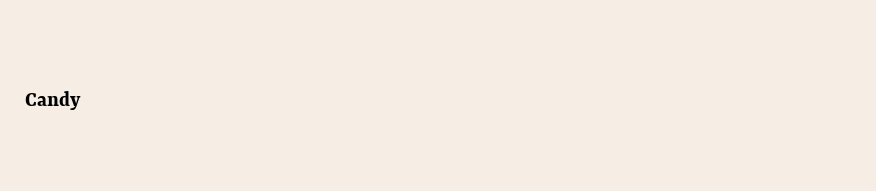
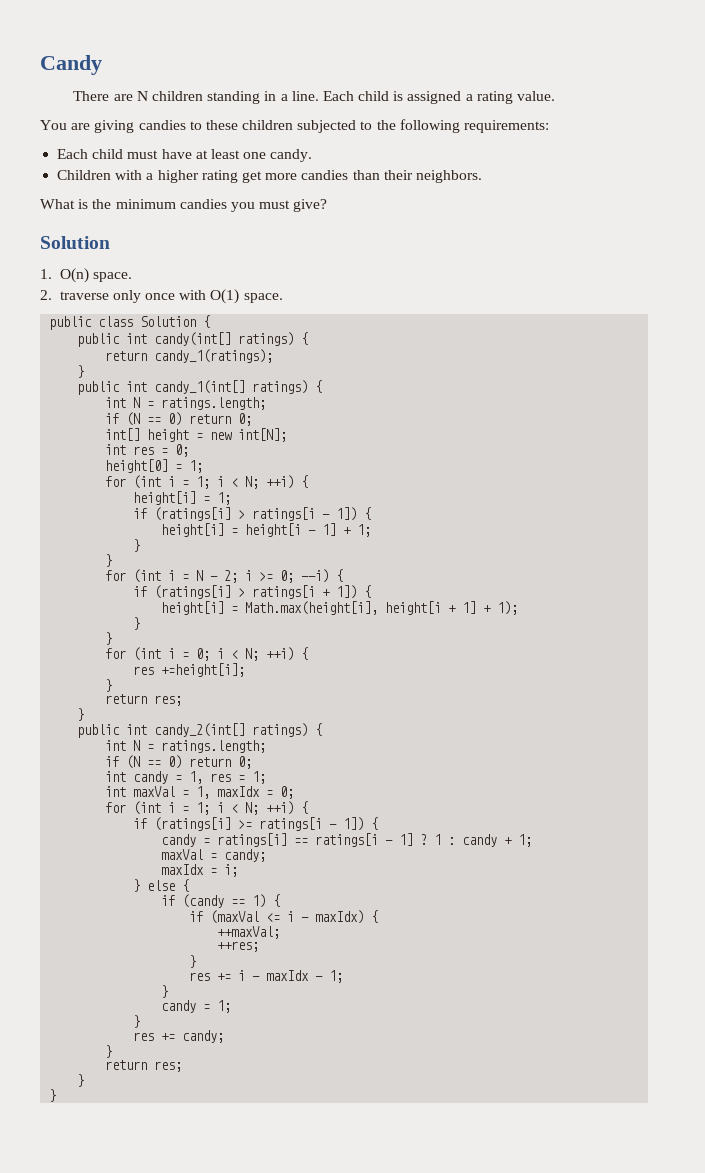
+ There are N children standing in a line. Each child is assigned a rating value.
+ You are giving candies to these children subjected to the following requirements:
+ Each child must have at least one candy.
+ Children with a higher rating get more candies than their neighbors.
+ What is the minimum candies you must give?
+ Solution
+ 1. O(n) space.
+ 2. traverse only once with O(1) space.
+ public class Solution {
+ public int candy(int[] ratings) {
+ return candy_1(ratings);
+ }
+ public int candy_1(int[] ratings) {
+ int N = ratings.length;
+ if (N == 0) return 0;
+ int[] height = new int[N];
+ int res = 0;
+ height[0] = 1;
+ for (int i = 1; i < N; ++i) {
+ height[i] = 1;
+ if (ratings[i] > ratings[i - 1]) {
+ height[i] = height[i - 1] + 1;
+ }
+ }
+ for (int i = N - 2; i >= 0; --i) {
+ if (ratings[i] > ratings[i + 1]) {
+ height[i] = Math.max(height[i], height[i + 1] + 1);
+ }
+ }
+ for (int i = 0; i < N; ++i) {
+ res +=height[i];
+ }
+ return res;
+ }
+ public int candy_2(int[] ratings) {
+ int N = ratings.length;
+ if (N == 0) return 0;
+ int candy = 1, res = 1;
+ int maxVal = 1, maxIdx = 0;
+ for (int i = 1; i < N; ++i) {
+ if (ratings[i] >= ratings[i - 1]) {
+ candy = ratings[i] == ratings[i - 1] ? 1 : candy + 1;
+ maxVal = candy;
+ maxIdx = i;
+ } else {
+ if (candy == 1) {
+ if (maxVal <= i - maxIdx) {
+ ++maxVal;
+ ++res;
+ }
+ res += i - maxIdx - 1;
+ }
+ candy = 1;
+ }
+ res += candy;
+ }
+ return res;
+ }
+ }

